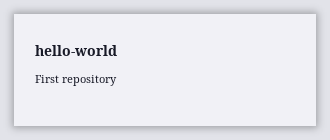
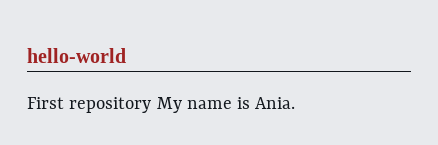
- First repository
+ First repository My name is Ania.

